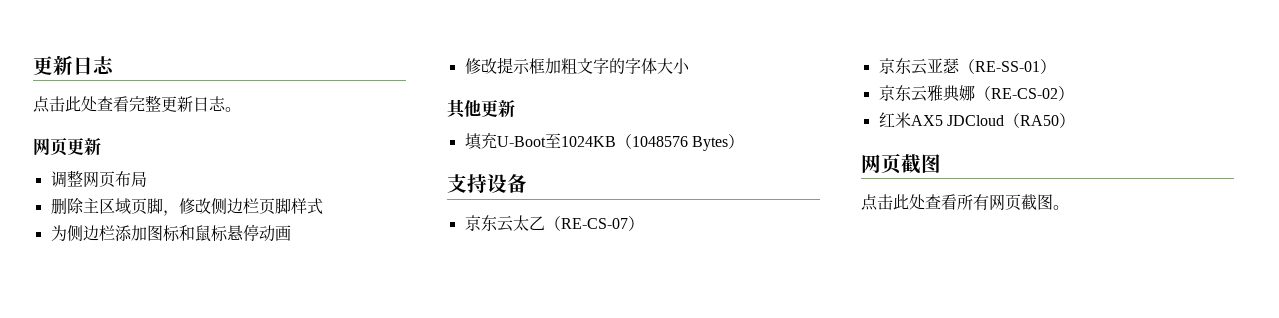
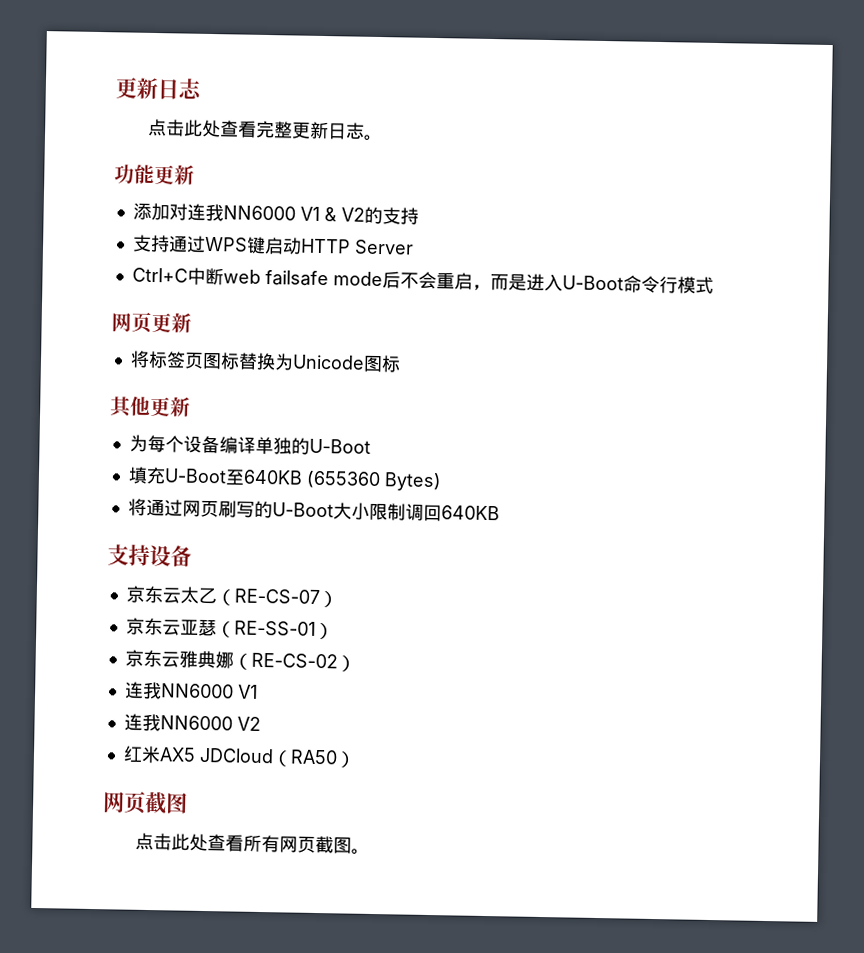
+ 功能更新
+ 添加对连我NN6000 V1 & V2的支持
+ 支持通过WPS键启动HTTP Server
+ Ctrl+C中断web failsafe mode后不会重启，而是进入U-Boot命令行模式
  网页更新
- 调整网页布局
- 删除主区域页脚，修改侧边栏页脚样式
- 为侧边栏添加图标和鼠标悬停动画
- 修改提示框加粗文字的字体大小
+ 将标签页图标替换为Unicode图标
  其他更新
- 填充U-Boot至1024KB（1048576 Bytes）
+ 为每个设备编译单独的U-Boot
+ 填充U-Boot至640KB (655360 Bytes)
+ 将通过网页刷写的U-Boot大小限制调回640KB
  京东云雅典娜（RE-CS-02）
+ 连我NN6000 V1
+ 连我NN6000 V2

